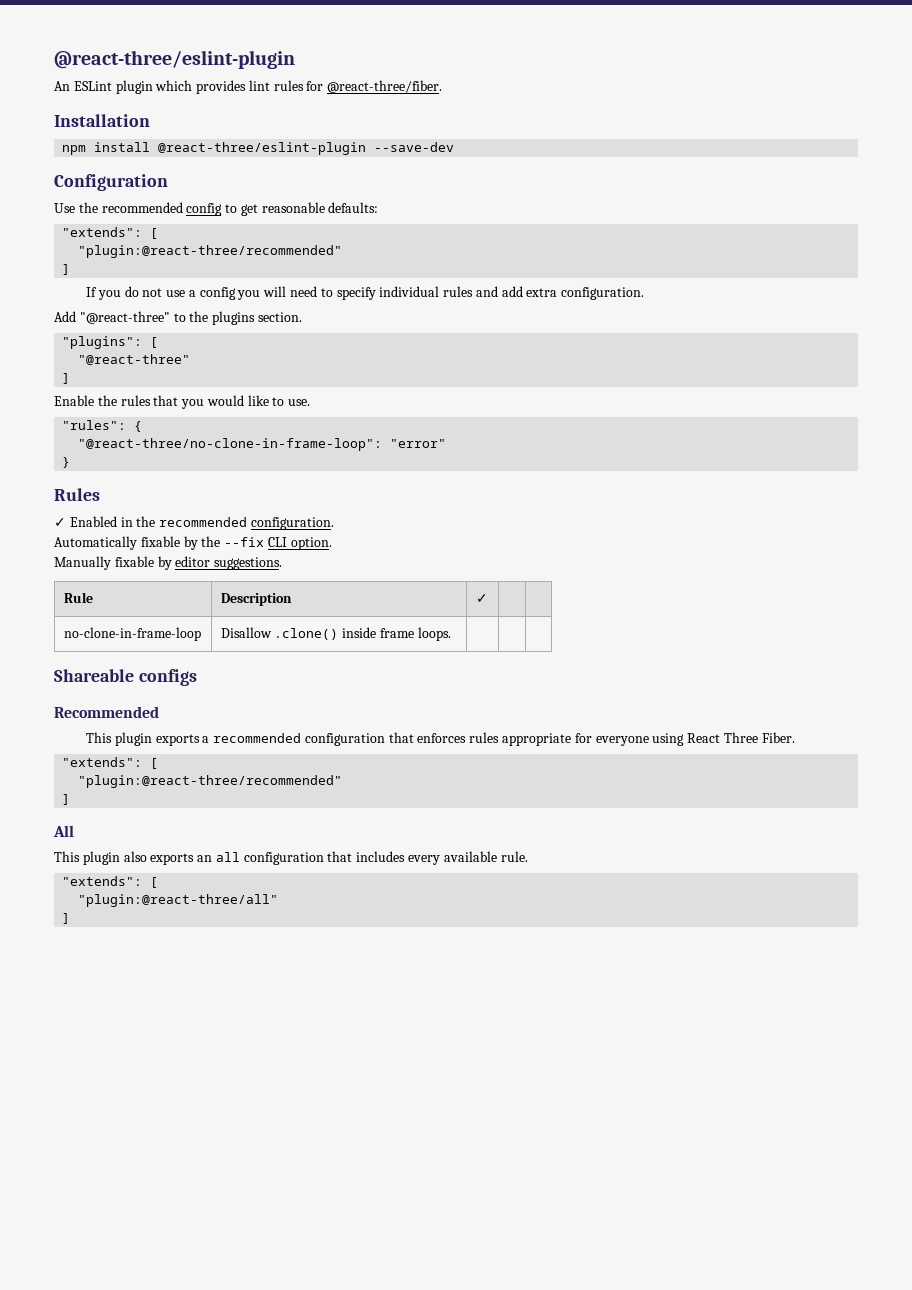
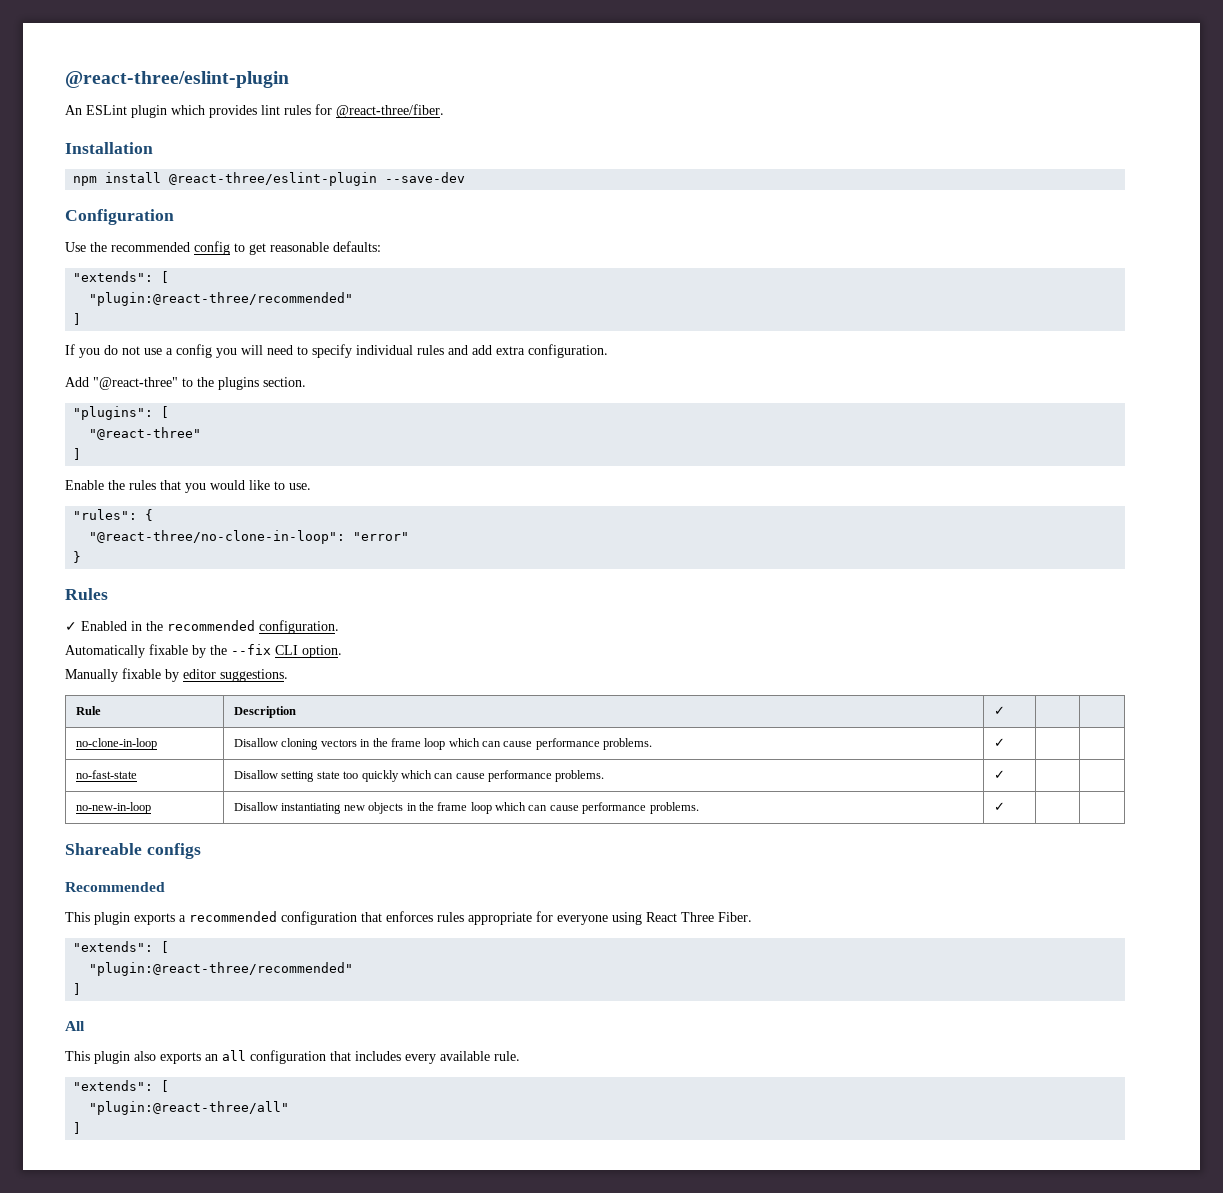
- "@react-three/no-clone-in-frame-loop": "error"
+ "@react-three/no-clone-in-loop": "error"
- no-clone-in-frame-loop | Disallow .clone() inside frame loops. | | |
+ no-clone-in-loop | Disallow cloning vectors in the frame loop which can cause performance problems. | ✓ | |
+ no-fast-state | Disallow setting state too quickly which can cause performance problems. | ✓ | |
+ no-new-in-loop | Disallow instantiating new objects in the frame loop which can cause performance problems. | ✓ | |

